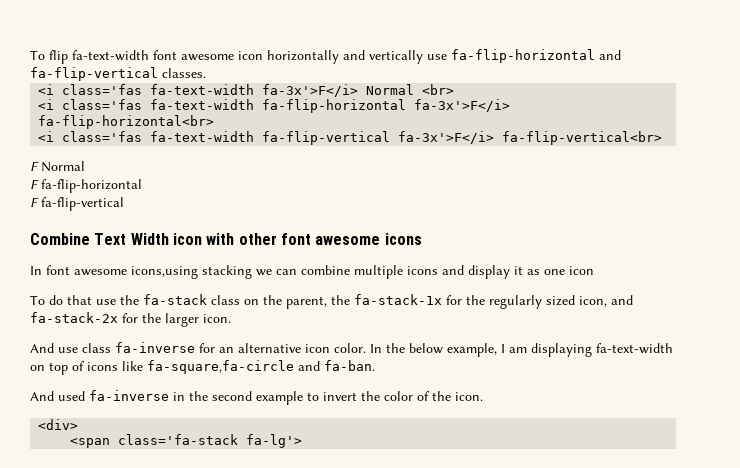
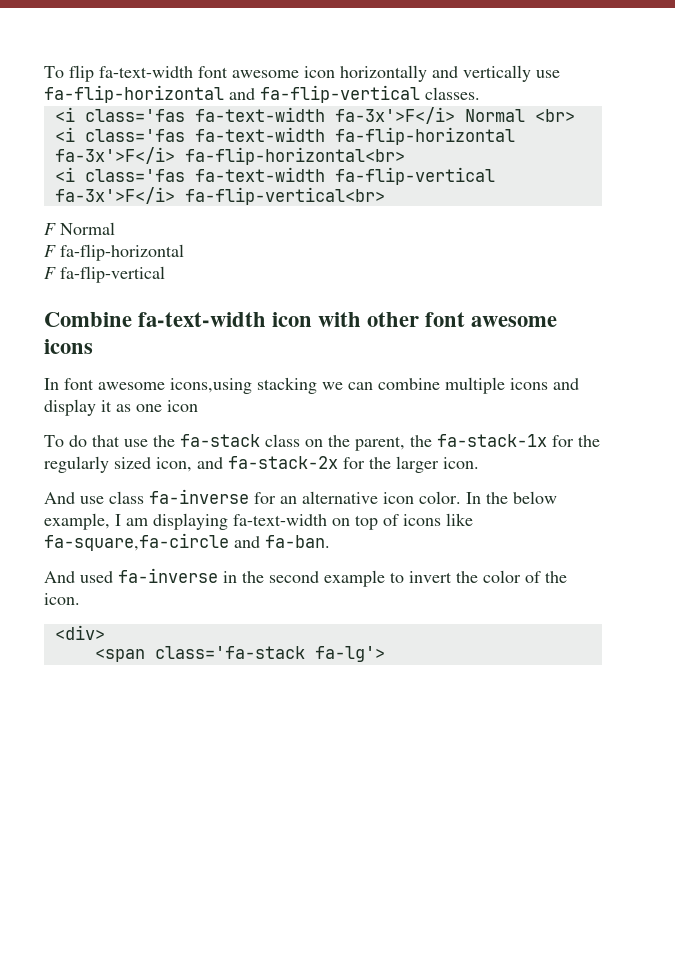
- Combine Text Width icon with other font awesome icons
+ Combine fa-text-width icon with other font awesome icons

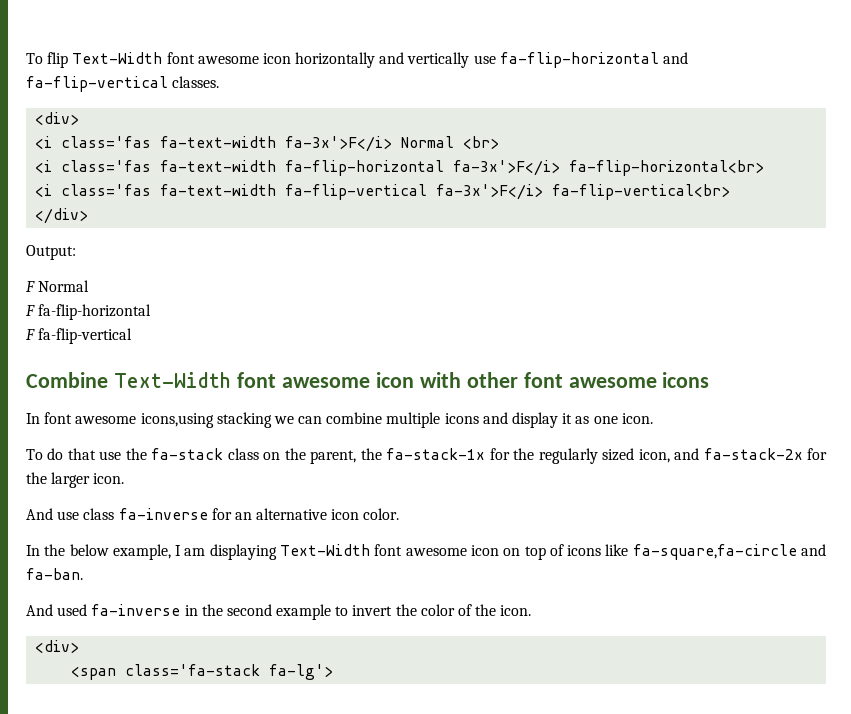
- To flip fa-text-width font awesome icon horizontally and vertically use fa-flip-horizontal and fa-flip-vertical classes.
+ To flip Text-Width font awesome icon horizontally and vertically use fa-flip-horizontal and fa-flip-vertical classes.
+ <div>
+ </div>
+ Output:
- Combine fa-text-width icon with other font awesome icons
+ Combine Text-Width font awesome icon with other font awesome icons
- In font awesome icons,using stacking we can combine multiple icons and display it as one icon
+ In font awesome icons,using stacking we can combine multiple icons and display it as one icon.
- And use class fa-inverse for an alternative icon color. In the below example, I am displaying fa-text-width on top of icons like fa-square,fa-circle and fa-ban.
+ And use class fa-inverse for an alternative icon color.
+ In the below example, I am displaying Text-Width font awesome icon on top of icons like fa-square,fa-circle and fa-ban.

